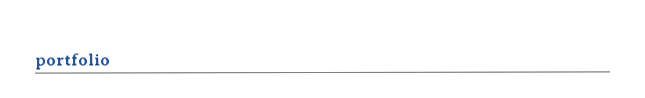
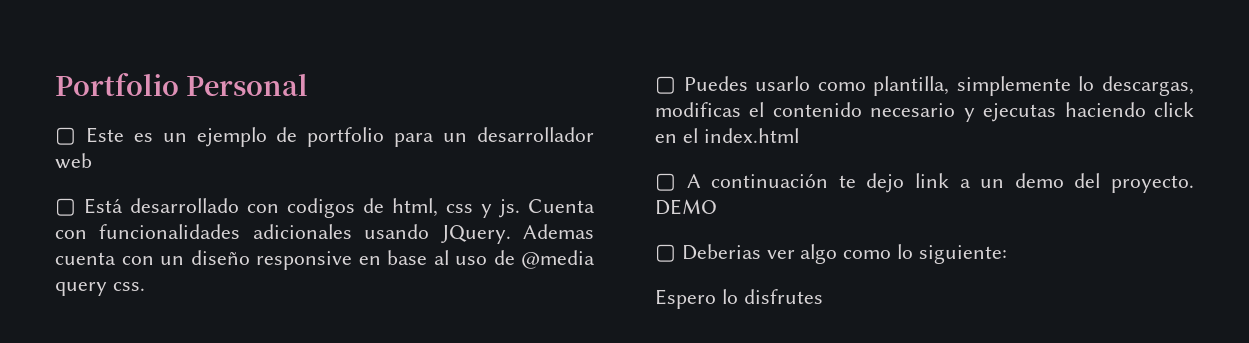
- portfolio
+ Portfolio Personal
+ ▢ Este es un ejemplo de portfolio para un desarrollador web
+ ▢ Está desarrollado con codigos de html, css y js. Cuenta con funcionalidades adicionales usando JQuery. Ademas cuenta con un diseño responsive en base al uso de @media query css.
+ ▢ Puedes usarlo como plantilla, simplemente lo descargas, modificas el contenido necesario y ejecutas haciendo click en el index.html
+ ▢ A continuación te dejo link a un demo del proyecto. DEMO
+ ▢ Deberias ver algo como lo siguiente:
+ Espero lo disfrutes

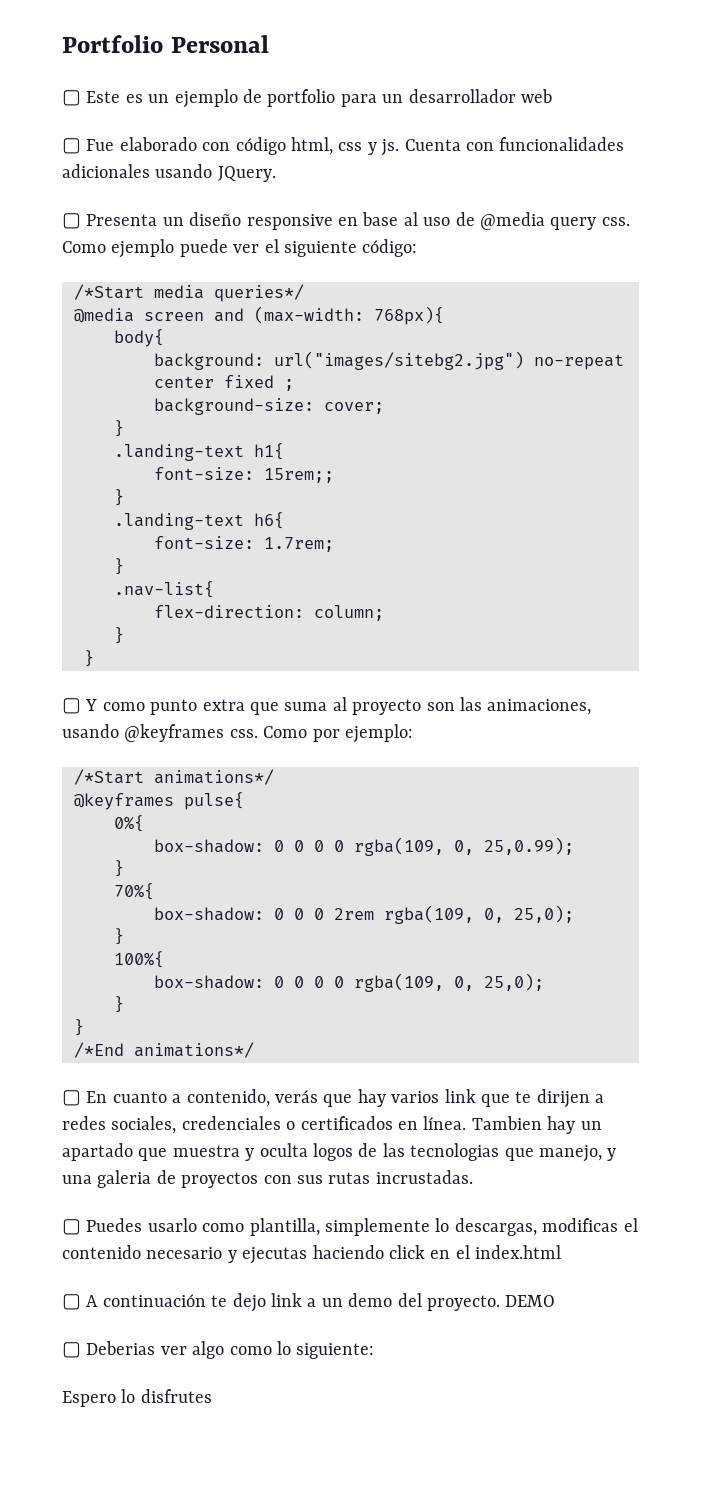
- ▢ Está desarrollado con codigos de html, css y js.
+ ▢ Fue elaborado con código html, css y js.
- Cuenta con funcionalidades adicionales usando JQuery. Ademas cuenta con un diseño responsive en base al uso de @media query css.
+ Cuenta con funcionalidades adicionales usando JQuery.
+ ▢ Presenta un diseño responsive en base al uso de @media query css. Como ejemplo puede ver el siguiente código:
+ /*Start media queries*/
+ @media screen and (max-width: 768px){
+ body{
+ background: url("images/sitebg2.jpg") no-repeat center fixed ;
+ background-size: cover;
+ }
+ .landing-text h1{
+ font-size: 15rem;;
+ }
+ .landing-text h6{
+ font-size: 1.7rem;
+ }
+ .nav-list{
+ flex-direction: column;
+ }
+ }
+ ▢ Y como punto extra que suma al proyecto son las animaciones, usando @keyframes css. Como por ejemplo:
+ /*Start animations*/
+ @keyframes pulse{
+ 0%{
+ box-shadow: 0 0 0 0 rgba(109, 0, 25,0.99);
+ }
+ 70%{
+ box-shadow: 0 0 0 2rem rgba(109, 0, 25,0);
+ }
+ 100%{
+ box-shadow: 0 0 0 0 rgba(109, 0, 25,0);
+ }
+ }
+ /*End animations*/
+ ▢ En cuanto a contenido, verás que hay varios link que te dirijen a redes sociales, credenciales o certificados en línea. Tambien hay un apartado que muestra y oculta logos de las tecnologias que manejo, y una galeria de proyectos con sus rutas incrustadas.

